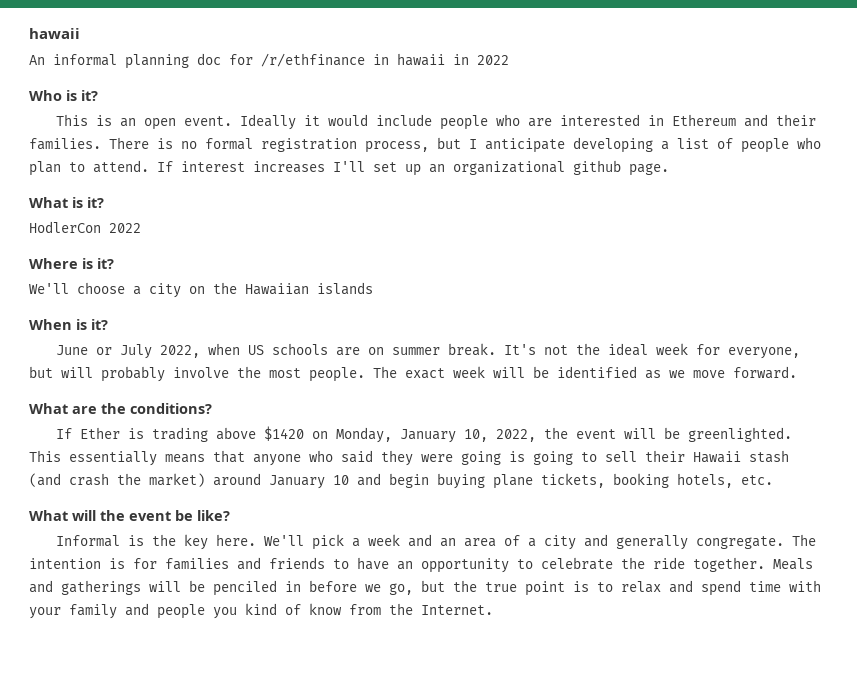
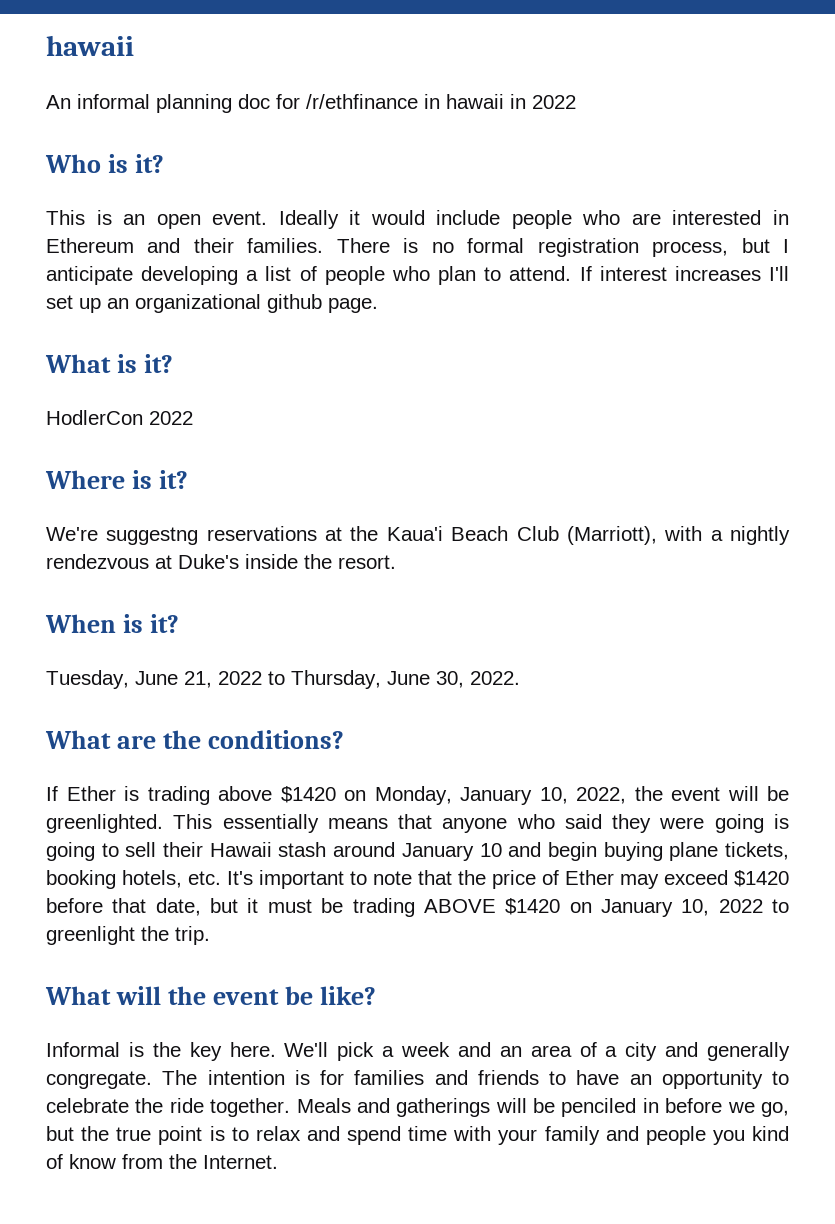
- We'll choose a city on the Hawaiian islands
+ We're suggestng reservations at the Kaua'i Beach Club (Marriott), with a nightly rendezvous at Duke's inside the resort.
  When is it?
- June or July 2022, when US schools are on summer break. It's not the ideal week for everyone, but will probably involve the most people. The exact week will be identified as we move forward.
+ Tuesday, June 21, 2022 to Thursday, June 30, 2022.
- This essentially means that anyone who said they were going is going to sell their Hawaii stash (and crash the market) around January 10 and begin buying plane tickets, booking hotels, etc.
+ This essentially means that anyone who said they were going is going to sell their Hawaii stash around January 10 and begin buying plane tickets, booking hotels, etc. It's important to note that the price of Ether may exceed $1420 before that date, but it must be trading ABOVE $1420 on January 10, 2022 to greenlight the trip.

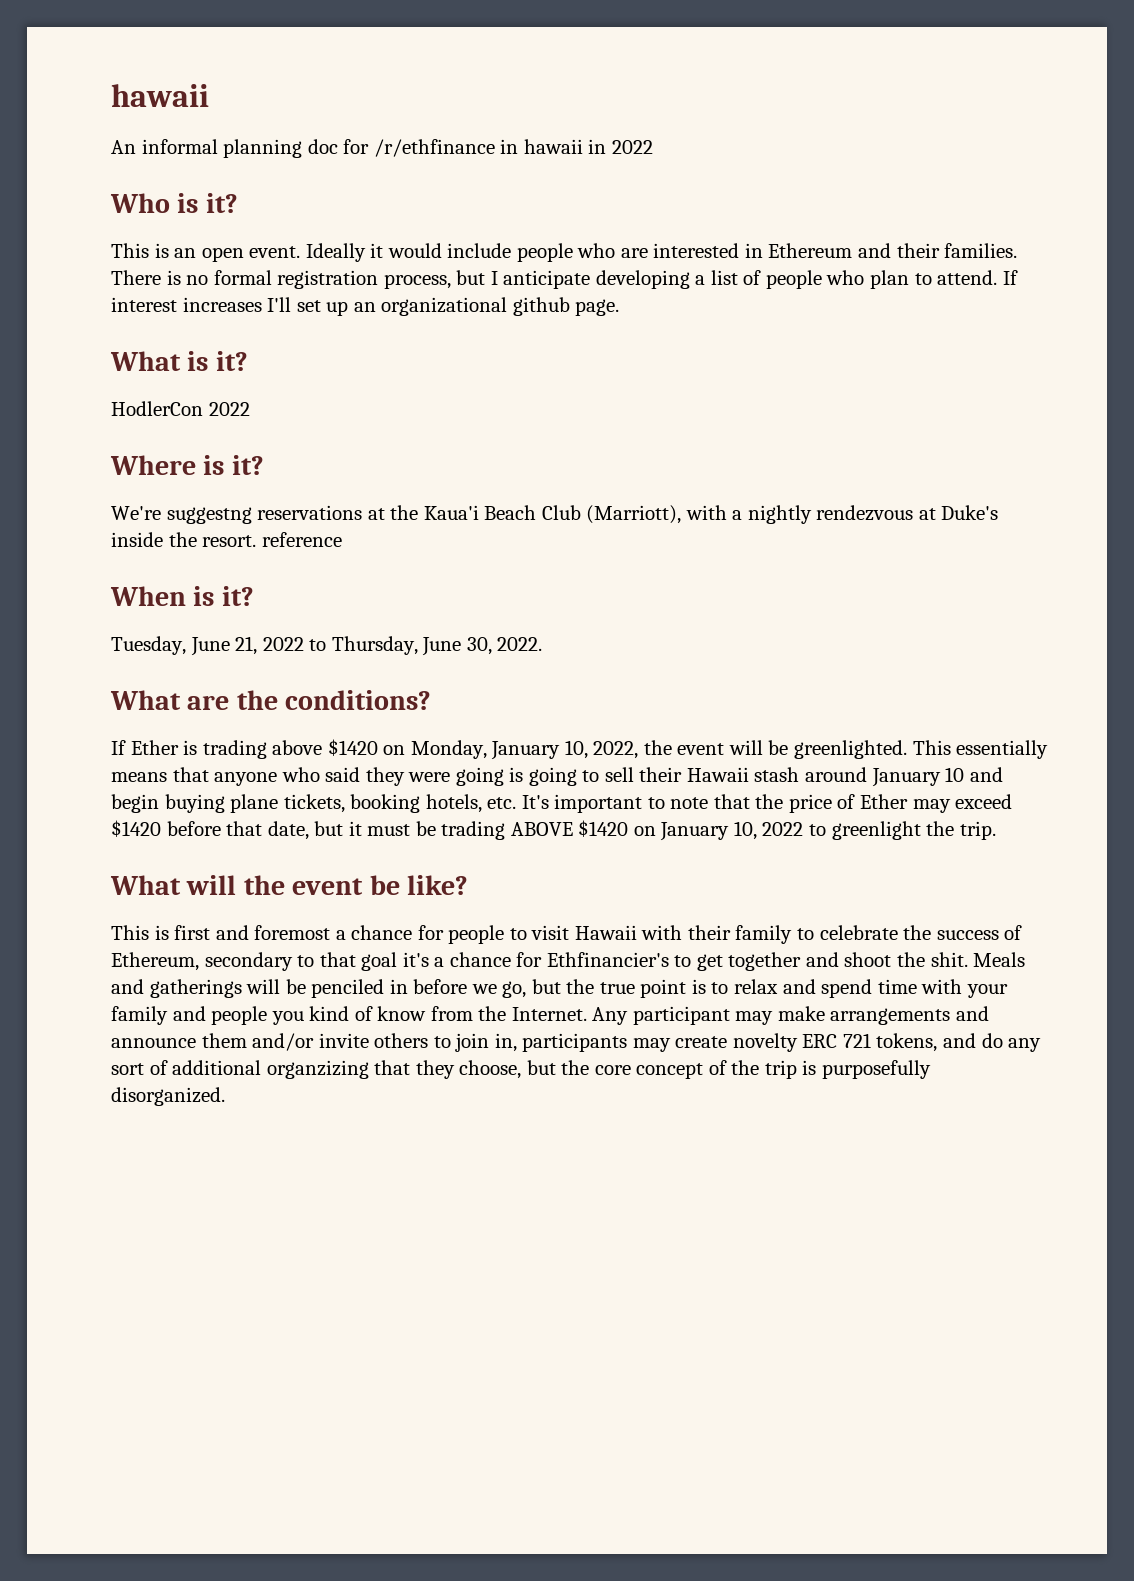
- We're suggestng reservations at the Kaua'i Beach Club (Marriott), with a nightly rendezvous at Duke's inside the resort.
+ We're suggestng reservations at the Kaua'i Beach Club (Marriott), with a nightly rendezvous at Duke's inside the resort. reference
- Informal is the key here. We'll pick a week and an area of a city and generally congregate. The intention is for families and friends to have an opportunity to celebrate the ride together.
+ This is first and foremost a chance for people to visit Hawaii with their family to celebrate the success of Ethereum, secondary to that goal it's a chance for Ethfinancier's to get together and shoot the shit.
+ Any participant may make arrangements and announce them and/or invite others to join in, participants may create novelty ERC 721 tokens, and do any sort of additional organzizing that they choose, but the core concept of the trip is purposefully disorganized.

